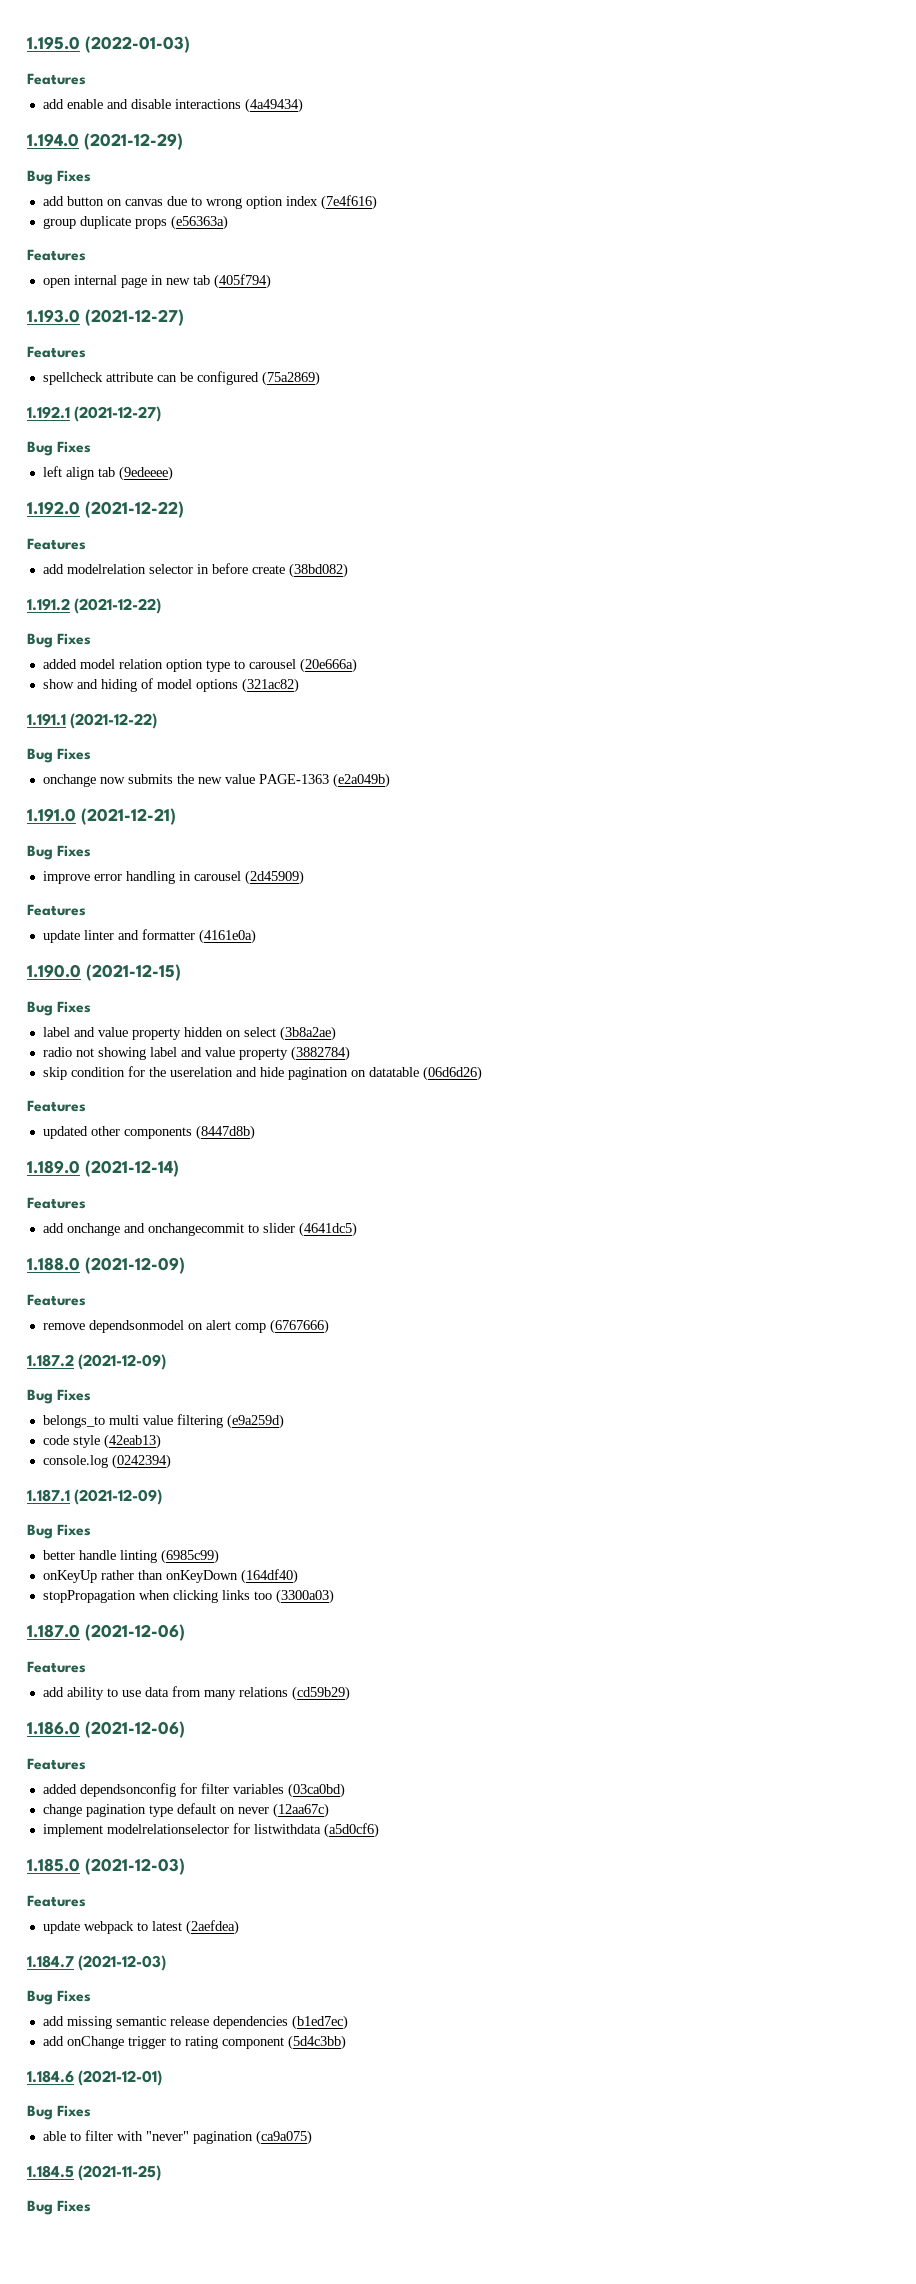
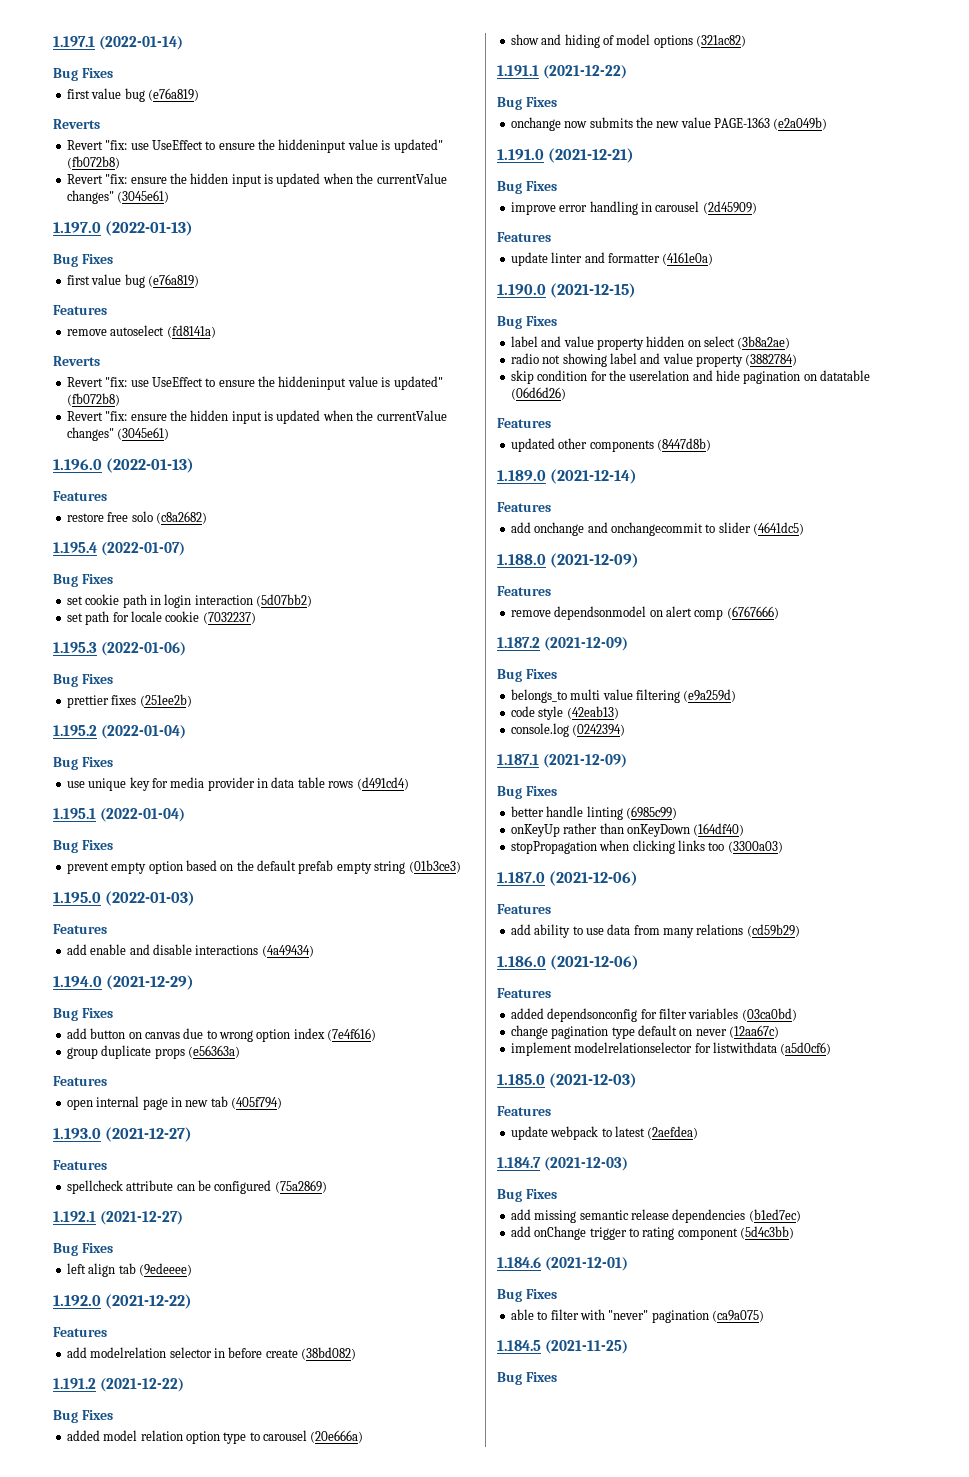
+ 1.197.1 (2022-01-14)
+ Bug Fixes
+ first value bug (e76a819)
+ Reverts
+ Revert "fix: use UseEffect to ensure the hiddeninput value is updated" (fb072b8)
+ Revert "fix: ensure the hidden input is updated when the currentValue changes" (3045e61)
+ 1.197.0 (2022-01-13)
+ Bug Fixes
+ first value bug (e76a819)
+ Features
+ remove autoselect (fd8141a)
+ Reverts
+ Revert "fix: use UseEffect to ensure the hiddeninput value is updated" (fb072b8)
+ Revert "fix: ensure the hidden input is updated when the currentValue changes" (3045e61)
+ 1.196.0 (2022-01-13)
+ Features
+ restore free solo (c8a2682)
+ 1.195.4 (2022-01-07)
+ Bug Fixes
+ set cookie path in login interaction (5d07bb2)
+ set path for locale cookie (7032237)
+ 1.195.3 (2022-01-06)
+ Bug Fixes
+ prettier fixes (251ee2b)
+ 1.195.2 (2022-01-04)
+ Bug Fixes
+ use unique key for media provider in data table rows (d491cd4)
+ 1.195.1 (2022-01-04)
+ Bug Fixes
+ prevent empty option based on the default prefab empty string (01b3ce3)

